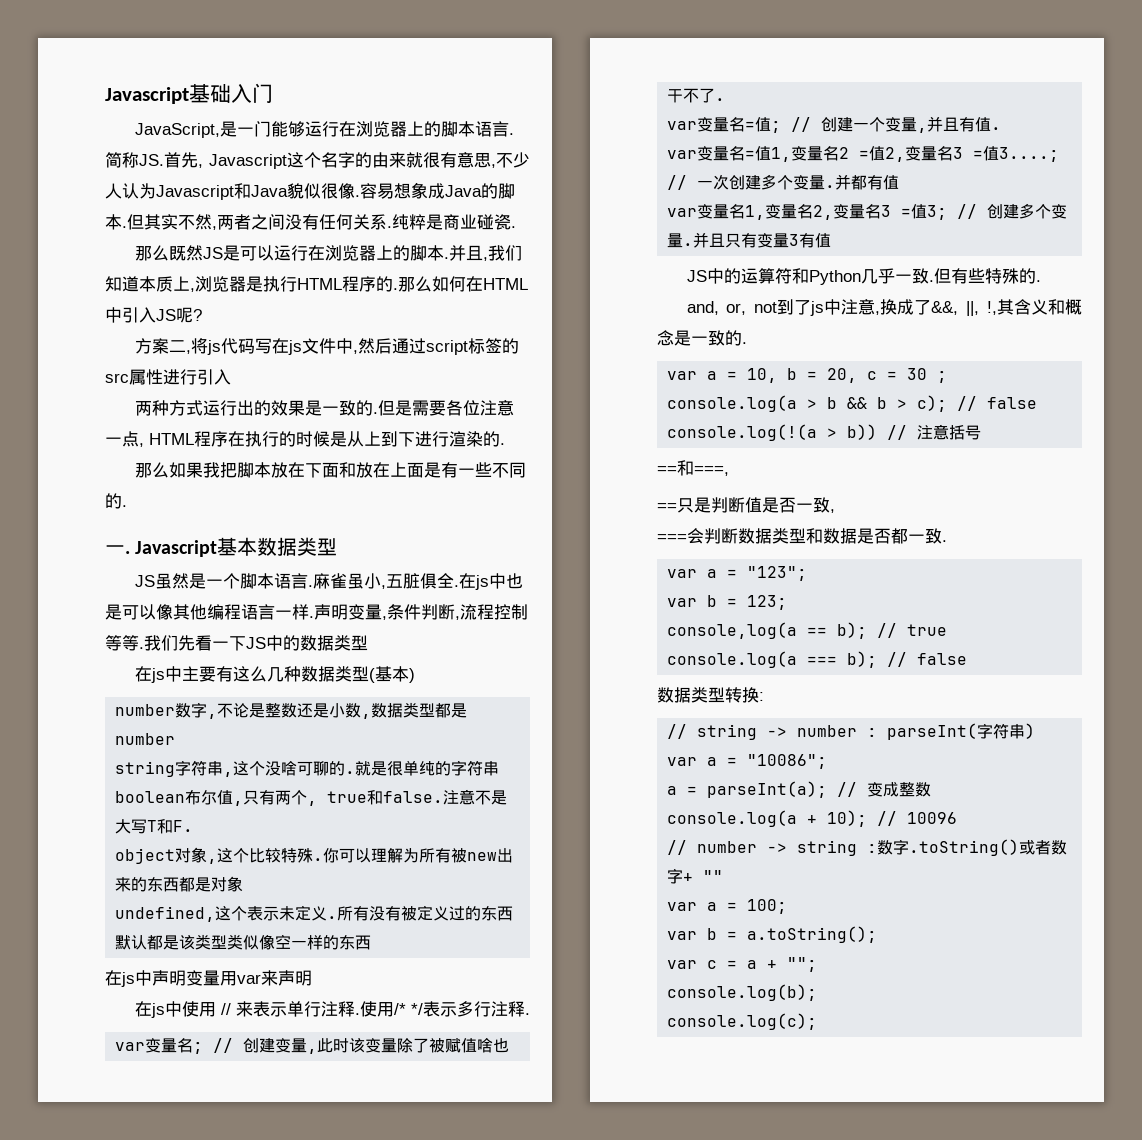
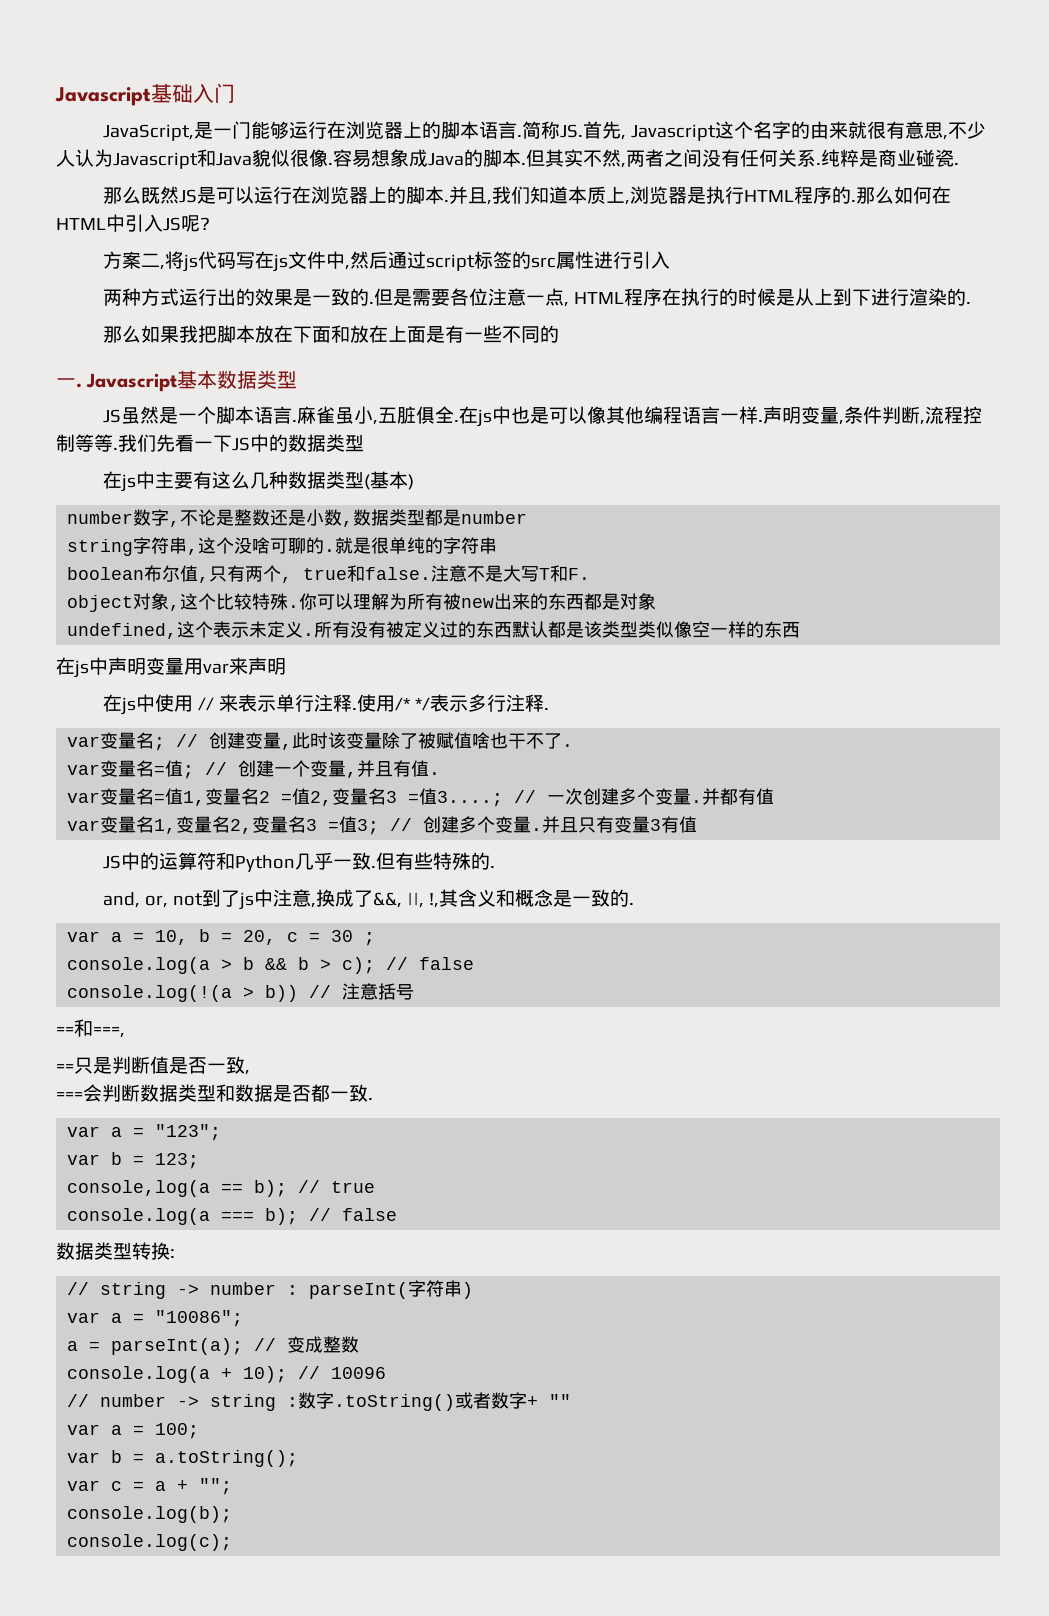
- 那么如果我把脚本放在下面和放在上面是有一些不同的.
+ 那么如果我把脚本放在下面和放在上面是有一些不同的

